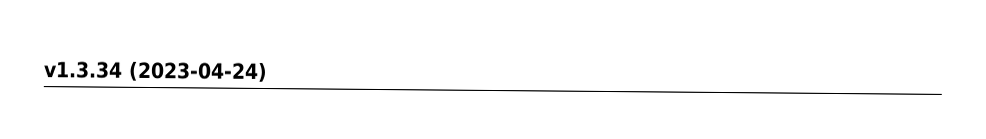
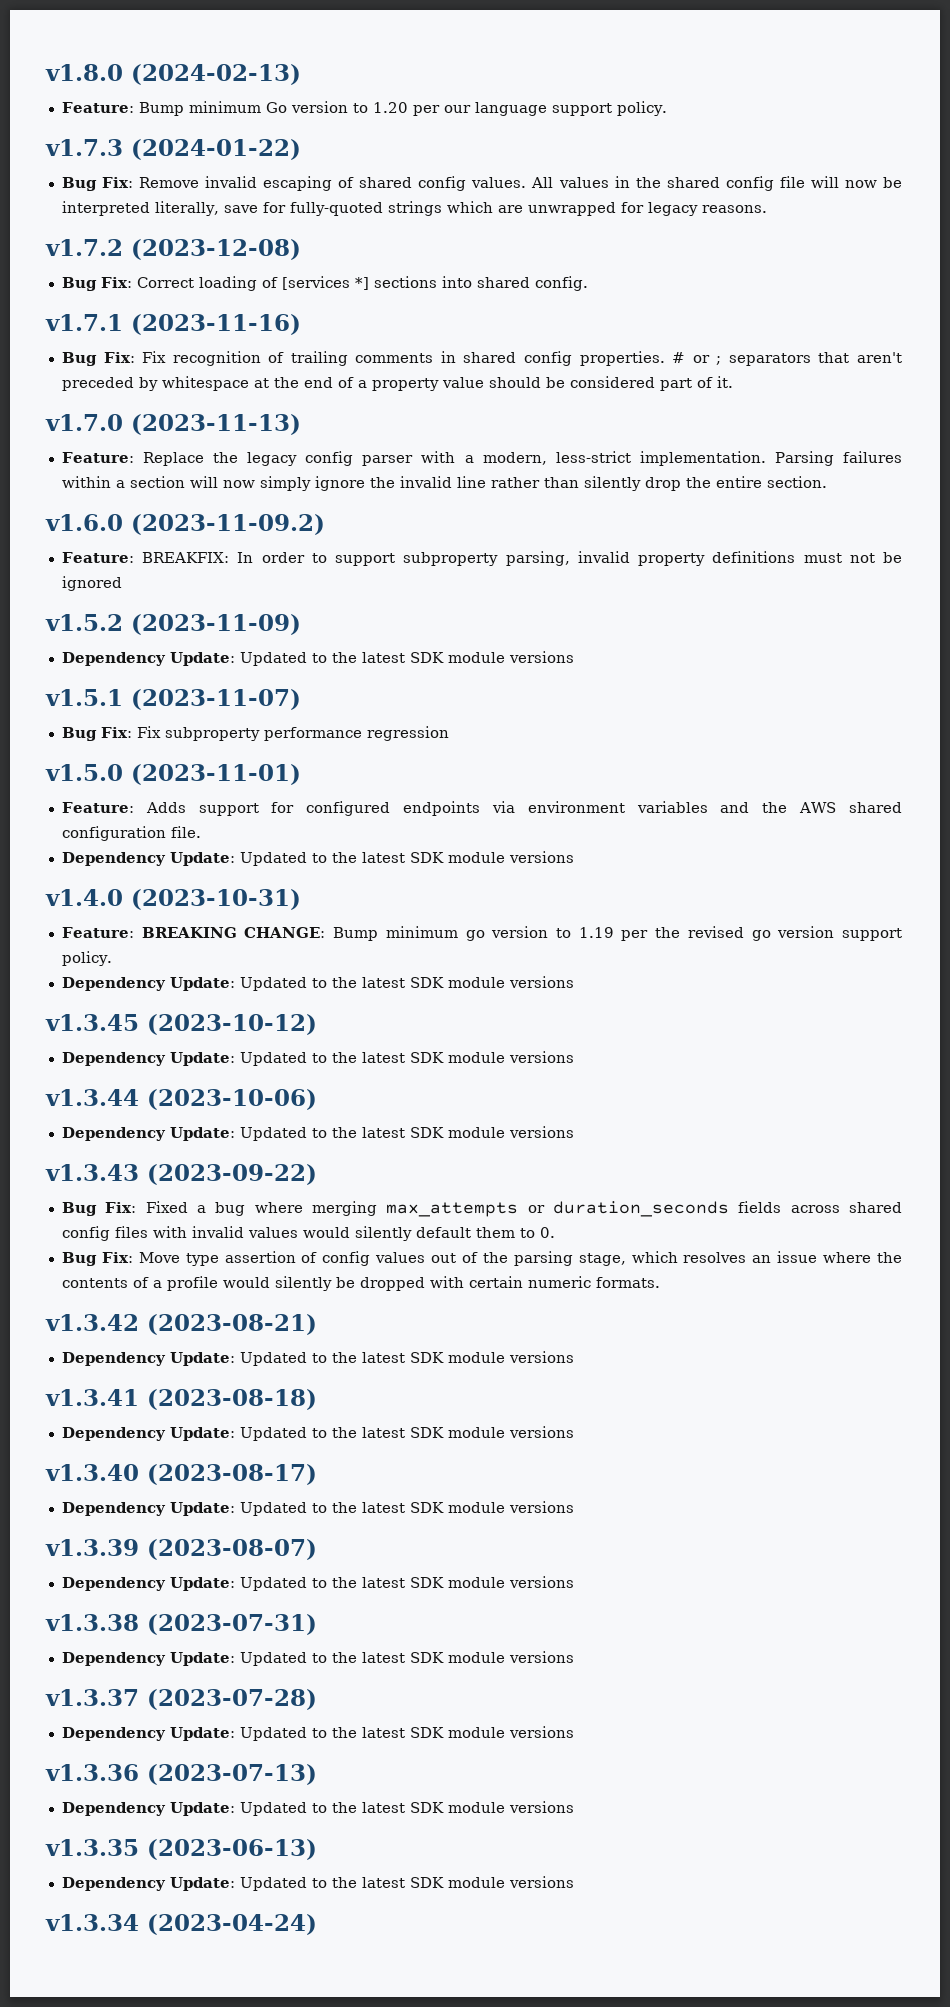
+ v1.8.0 (2024-02-13)
+ Feature: Bump minimum Go version to 1.20 per our language support policy.
+ v1.7.3 (2024-01-22)
+ Bug Fix: Remove invalid escaping of shared config values. All values in the shared config file will now be interpreted literally, save for fully-quoted strings which are unwrapped for legacy reasons.
+ v1.7.2 (2023-12-08)
+ Bug Fix: Correct loading of [services *] sections into shared config.
+ v1.7.1 (2023-11-16)
+ Bug Fix: Fix recognition of trailing comments in shared config properties. # or ; separators that aren't preceded by whitespace at the end of a property value should be considered part of it.
+ v1.7.0 (2023-11-13)
+ Feature: Replace the legacy config parser with a modern, less-strict implementation. Parsing failures within a section will now simply ignore the invalid line rather than silently drop the entire section.
+ v1.6.0 (2023-11-09.2)
+ Feature: BREAKFIX: In order to support subproperty parsing, invalid property definitions must not be ignored
+ v1.5.2 (2023-11-09)
+ Dependency Update: Updated to the latest SDK module versions
+ v1.5.1 (2023-11-07)
+ Bug Fix: Fix subproperty performance regression
+ v1.5.0 (2023-11-01)
+ Feature: Adds support for configured endpoints via environment variables and the AWS shared configuration file.
+ Dependency Update: Updated to the latest SDK module versions
+ v1.4.0 (2023-10-31)
+ Feature: BREAKING CHANGE: Bump minimum go version to 1.19 per the revised go version support policy.
+ Dependency Update: Updated to the latest SDK module versions
+ v1.3.45 (2023-10-12)
+ Dependency Update: Updated to the latest SDK module versions
+ v1.3.44 (2023-10-06)
+ Dependency Update: Updated to the latest SDK module versions
+ v1.3.43 (2023-09-22)
+ Bug Fix: Fixed a bug where merging max_attempts or duration_seconds fields across shared config files with invalid values would silently default them to 0.
+ Bug Fix: Move type assertion of config values out of the parsing stage, which resolves an issue where the contents of a profile would silently be dropped with certain numeric formats.
+ v1.3.42 (2023-08-21)
+ Dependency Update: Updated to the latest SDK module versions
+ v1.3.41 (2023-08-18)
+ Dependency Update: Updated to the latest SDK module versions
+ v1.3.40 (2023-08-17)
+ Dependency Update: Updated to the latest SDK module versions
+ v1.3.39 (2023-08-07)
+ Dependency Update: Updated to the latest SDK module versions
+ v1.3.38 (2023-07-31)
+ Dependency Update: Updated to the latest SDK module versions
+ v1.3.37 (2023-07-28)
+ Dependency Update: Updated to the latest SDK module versions
+ v1.3.36 (2023-07-13)
+ Dependency Update: Updated to the latest SDK module versions
+ v1.3.35 (2023-06-13)
+ Dependency Update: Updated to the latest SDK module versions

